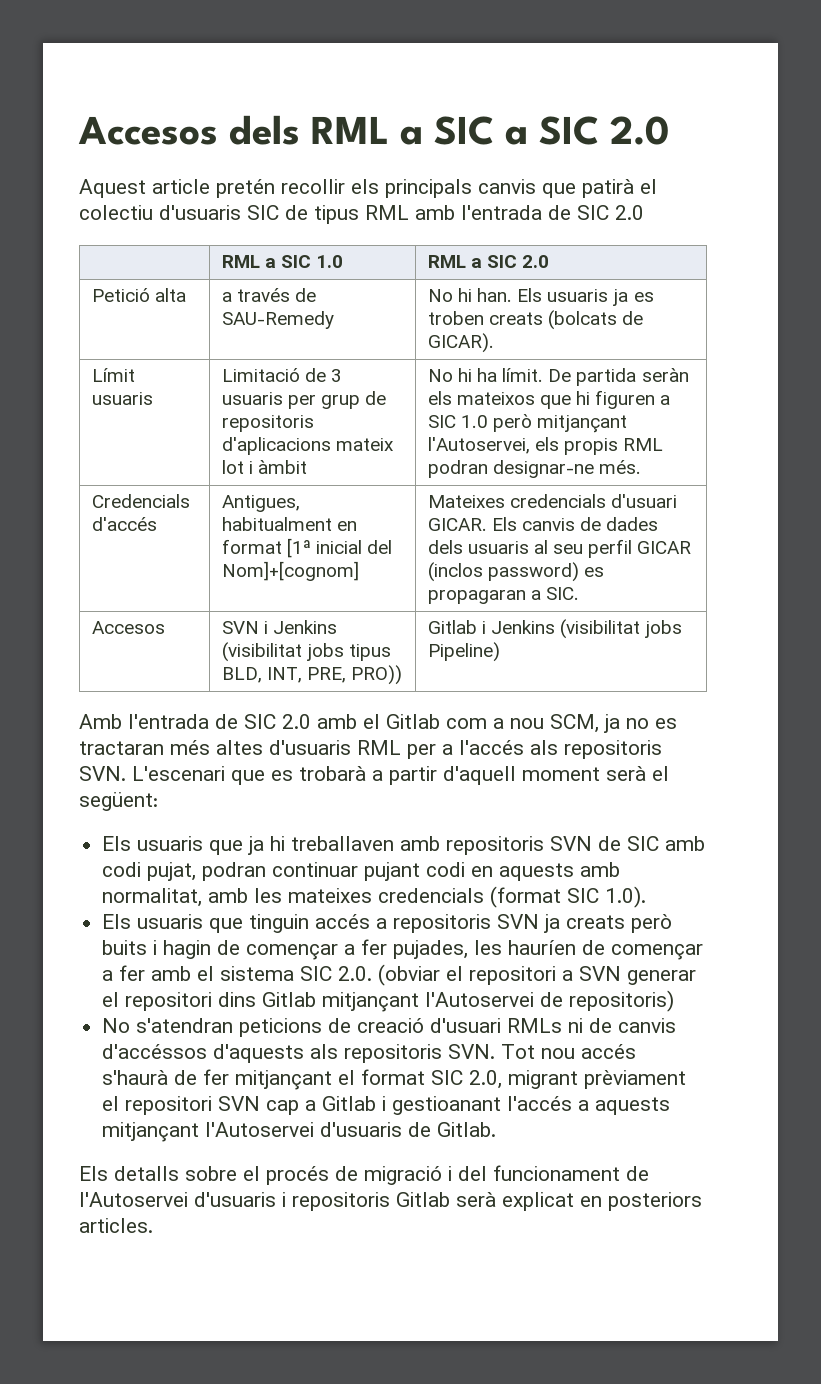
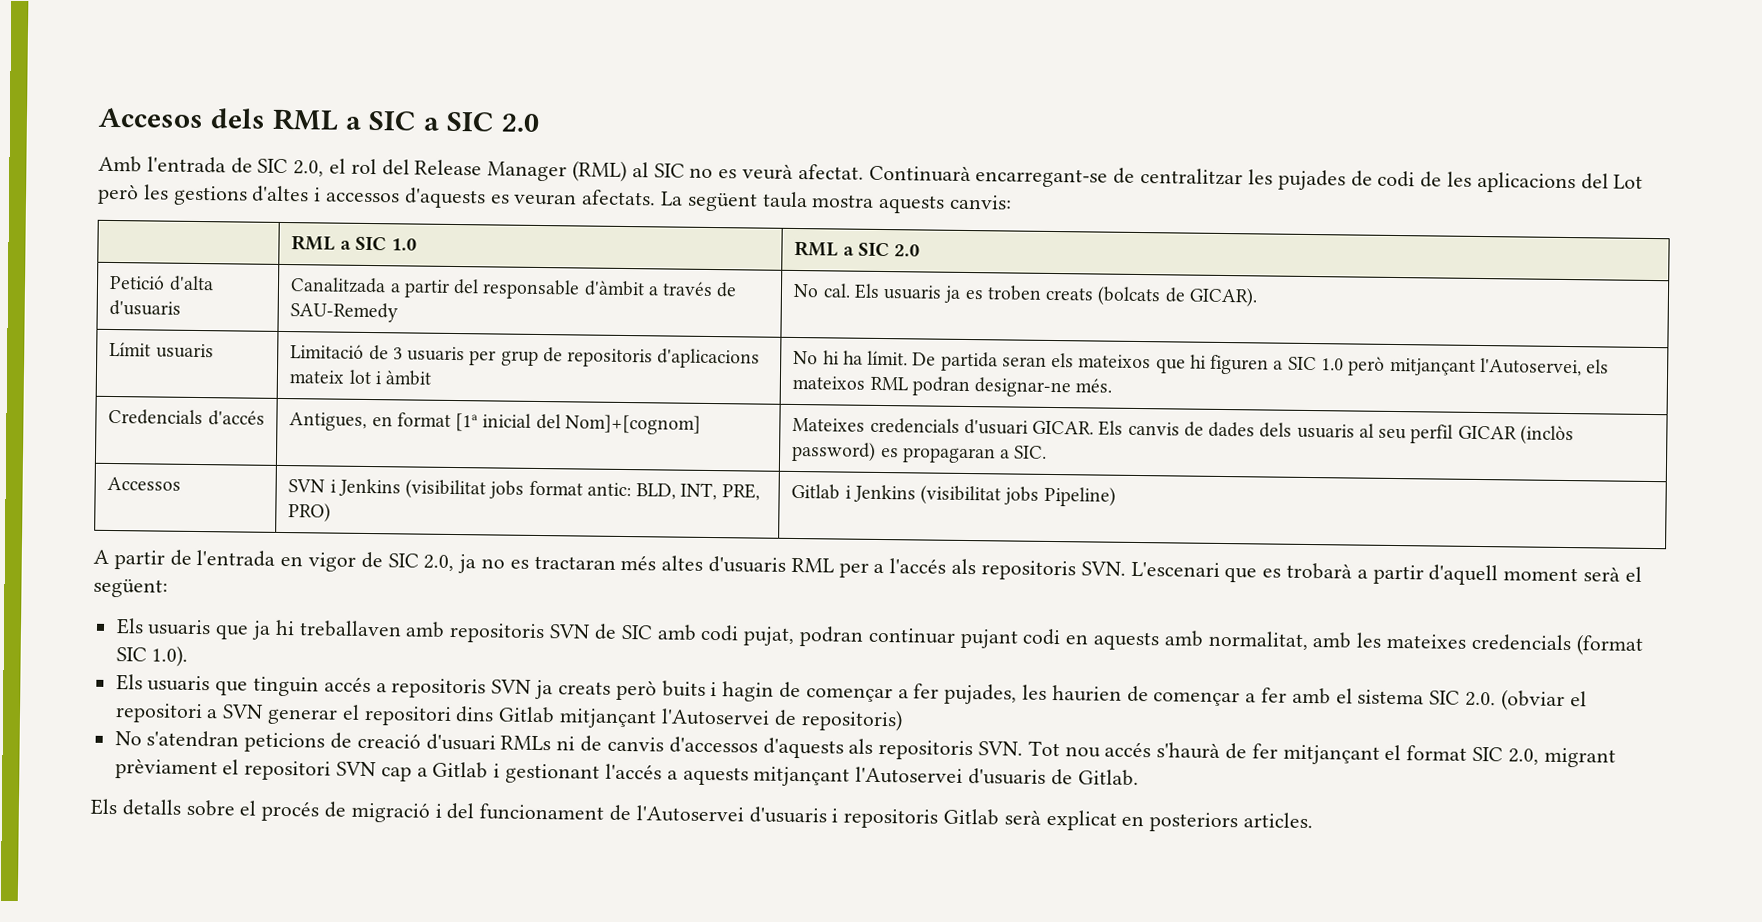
- Aquest article pretén recollir els principals canvis que patirà el colectiu d'usuaris SIC de tipus RML amb l'entrada de SIC 2.0
+ Amb l'entrada de SIC 2.0, el rol del Release Manager (RML) al SIC no es veurà afectat. Continuarà encarregant-se de centralitzar les pujades de codi de les aplicacions del Lot però les gestions d'altes i accessos d'aquests es veuran afectats. La següent taula mostra aquests canvis:
- Petició alta | a través de SAU-Remedy | No hi han. Els usuaris ja es troben creats (bolcats de GICAR).
+ Petició d'alta d'usuaris | Canalitzada a partir del responsable d'àmbit a través de SAU-Remedy | No cal. Els usuaris ja es troben creats (bolcats de GICAR).
- Límit usuaris | Limitació de 3 usuaris per grup de repositoris d'aplicacions mateix lot i àmbit | No hi ha límit. De partida seràn els mateixos que hi figuren a SIC 1.0 però mitjançant l'Autoservei, els propis RML podran designar-ne més.
+ Límit usuaris | Limitació de 3 usuaris per grup de repositoris d'aplicacions mateix lot i àmbit | No hi ha límit. De partida seran els mateixos que hi figuren a SIC 1.0 però mitjançant l'Autoservei, els mateixos RML podran designar-ne més.
- Credencials d'accés | Antigues, habitualment en format [1ª inicial del Nom]+[cognom] | Mateixes credencials d'usuari GICAR. Els canvis de dades dels usuaris al seu perfil GICAR (inclos password) es propagaran a SIC.
+ Credencials d'accés | Antigues, en format [1ª inicial del Nom]+[cognom] | Mateixes credencials d'usuari GICAR. Els canvis de dades dels usuaris al seu perfil GICAR (inclòs password) es propagaran a SIC.
- Accesos | SVN i Jenkins (visibilitat jobs tipus BLD, INT, PRE, PRO)) | Gitlab i Jenkins (visibilitat jobs Pipeline)
+ Accessos | SVN i Jenkins (visibilitat jobs format antic: BLD, INT, PRE, PRO) | Gitlab i Jenkins (visibilitat jobs Pipeline)
- Amb l'entrada de SIC 2.0 amb el Gitlab com a nou SCM, ja no es tractaran més altes d'usuaris RML per a l'accés als repositoris SVN. L'escenari que es trobarà a partir d'aquell moment serà el següent:
+ A partir de l'entrada en vigor de SIC 2.0, ja no es tractaran més altes d'usuaris RML per a l'accés als repositoris SVN. L'escenari que es trobarà a partir d'aquell moment serà el següent:
- Els usuaris que tinguin accés a repositoris SVN ja creats però buits i hagin de començar a fer pujades, les hauríen de començar a fer amb el sistema SIC 2.0. (obviar el repositori a SVN generar el repositori dins Gitlab mitjançant l'Autoservei de repositoris)
+ Els usuaris que tinguin accés a repositoris SVN ja creats però buits i hagin de començar a fer pujades, les haurien de començar a fer amb el sistema SIC 2.0. (obviar el repositori a SVN generar el repositori dins Gitlab mitjançant l'Autoservei de repositoris)
- No s'atendran peticions de creació d'usuari RMLs ni de canvis d'accéssos d'aquests als repositoris SVN. Tot nou accés s'haurà de fer mitjançant el format SIC 2.0, migrant prèviament el repositori SVN cap a Gitlab i gestioanant l'accés a aquests mitjançant l'Autoservei d'usuaris de Gitlab.
+ No s'atendran peticions de creació d'usuari RMLs ni de canvis d'accessos d'aquests als repositoris SVN. Tot nou accés s'haurà de fer mitjançant el format SIC 2.0, migrant prèviament el repositori SVN cap a Gitlab i gestionant l'accés a aquests mitjançant l'Autoservei d'usuaris de Gitlab.

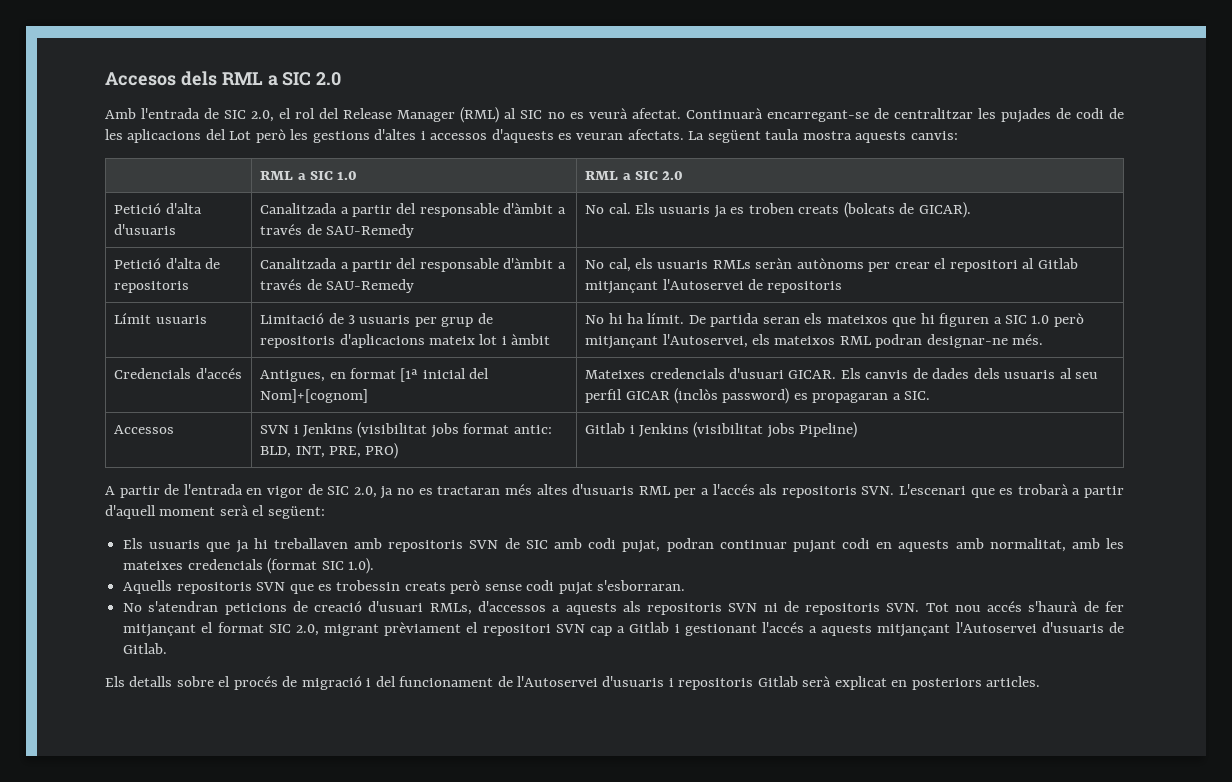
- Accesos dels RML a SIC a SIC 2.0
+ Accesos dels RML a SIC 2.0
+ Petició d'alta de repositoris | Canalitzada a partir del responsable d'àmbit a través de SAU-Remedy | No cal, els usuaris RMLs seràn autònoms per crear el repositori al Gitlab mitjançant l'Autoservei de repositoris
- Els usuaris que tinguin accés a repositoris SVN ja creats però buits i hagin de començar a fer pujades, les haurien de començar a fer amb el sistema SIC 2.0. (obviar el repositori a SVN generar el repositori dins Gitlab mitjançant l'Autoservei de repositoris)
+ Aquells repositoris SVN que es trobessin creats però sense codi pujat s'esborraran.
- No s'atendran peticions de creació d'usuari RMLs ni de canvis d'accessos d'aquests als repositoris SVN. Tot nou accés s'haurà de fer mitjançant el format SIC 2.0, migrant prèviament el repositori SVN cap a Gitlab i gestionant l'accés a aquests mitjançant l'Autoservei d'usuaris de Gitlab.
+ No s'atendran peticions de creació d'usuari RMLs, d'accessos a aquests als repositoris SVN ni de repositoris SVN. Tot nou accés s'haurà de fer mitjançant el format SIC 2.0, migrant prèviament el repositori SVN cap a Gitlab i gestionant l'accés a aquests mitjançant l'Autoservei d'usuaris de Gitlab.

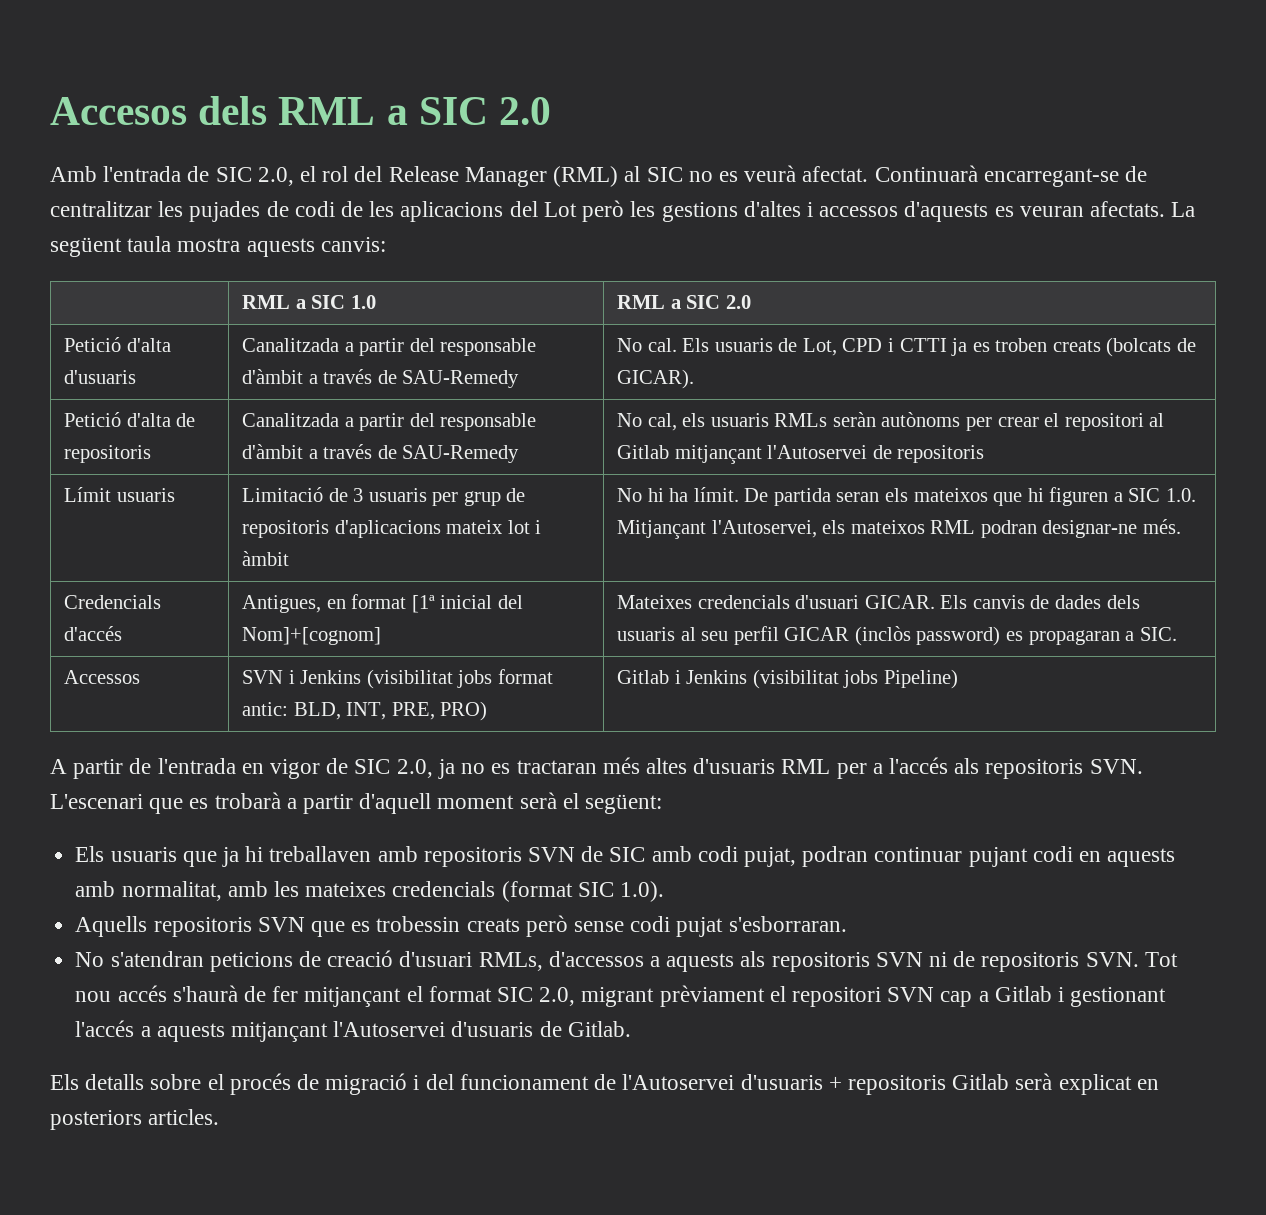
- Petició d'alta d'usuaris | Canalitzada a partir del responsable d'àmbit a través de SAU-Remedy | No cal. Els usuaris ja es troben creats (bolcats de GICAR).
+ Petició d'alta d'usuaris | Canalitzada a partir del responsable d'àmbit a través de SAU-Remedy | No cal. Els usuaris de Lot, CPD i CTTI ja es troben creats (bolcats de GICAR).
- Límit usuaris | Limitació de 3 usuaris per grup de repositoris d'aplicacions mateix lot i àmbit | No hi ha límit. De partida seran els mateixos que hi figuren a SIC 1.0 però mitjançant l'Autoservei, els mateixos RML podran designar-ne més.
+ Límit usuaris | Limitació de 3 usuaris per grup de repositoris d'aplicacions mateix lot i àmbit | No hi ha límit. De partida seran els mateixos que hi figuren a SIC 1.0. Mitjançant l'Autoservei, els mateixos RML podran designar-ne més.
- Els detalls sobre el procés de migració i del funcionament de l'Autoservei d'usuaris i repositoris Gitlab serà explicat en posteriors articles.
+ Els detalls sobre el procés de migració i del funcionament de l'Autoservei d'usuaris + repositoris Gitlab serà explicat en posteriors articles.

